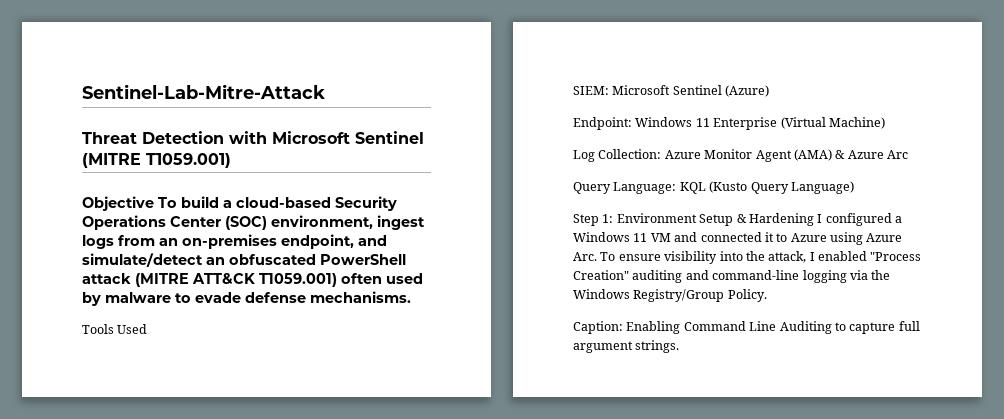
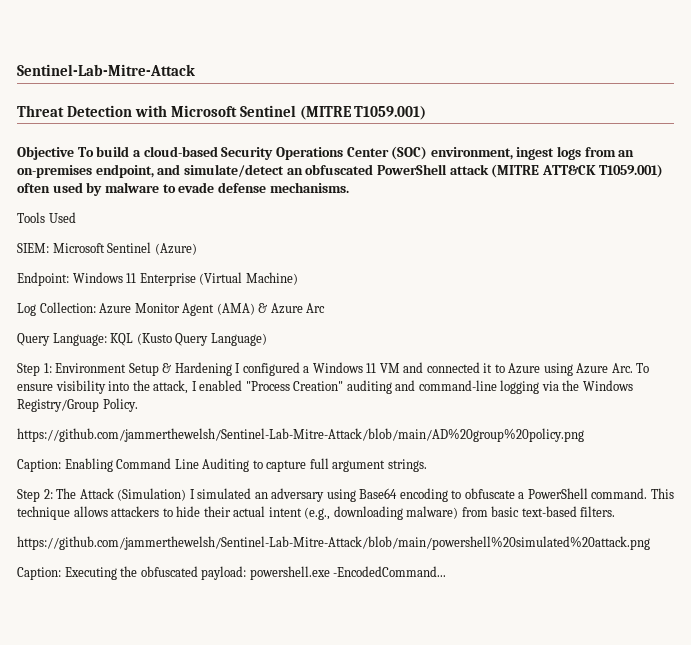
+ https://github.com/jammerthewelsh/Sentinel-Lab-Mitre-Attack/blob/main/AD%20group%20policy.png
+ Step 2: The Attack (Simulation) I simulated an adversary using Base64 encoding to obfuscate a PowerShell command. This technique allows attackers to hide their actual intent (e.g., downloading malware) from basic text-based filters.
+ https://github.com/jammerthewelsh/Sentinel-Lab-Mitre-Attack/blob/main/powershell%20simulated%20attack.png
+ Caption: Executing the obfuscated payload: powershell.exe -EncodedCommand...

